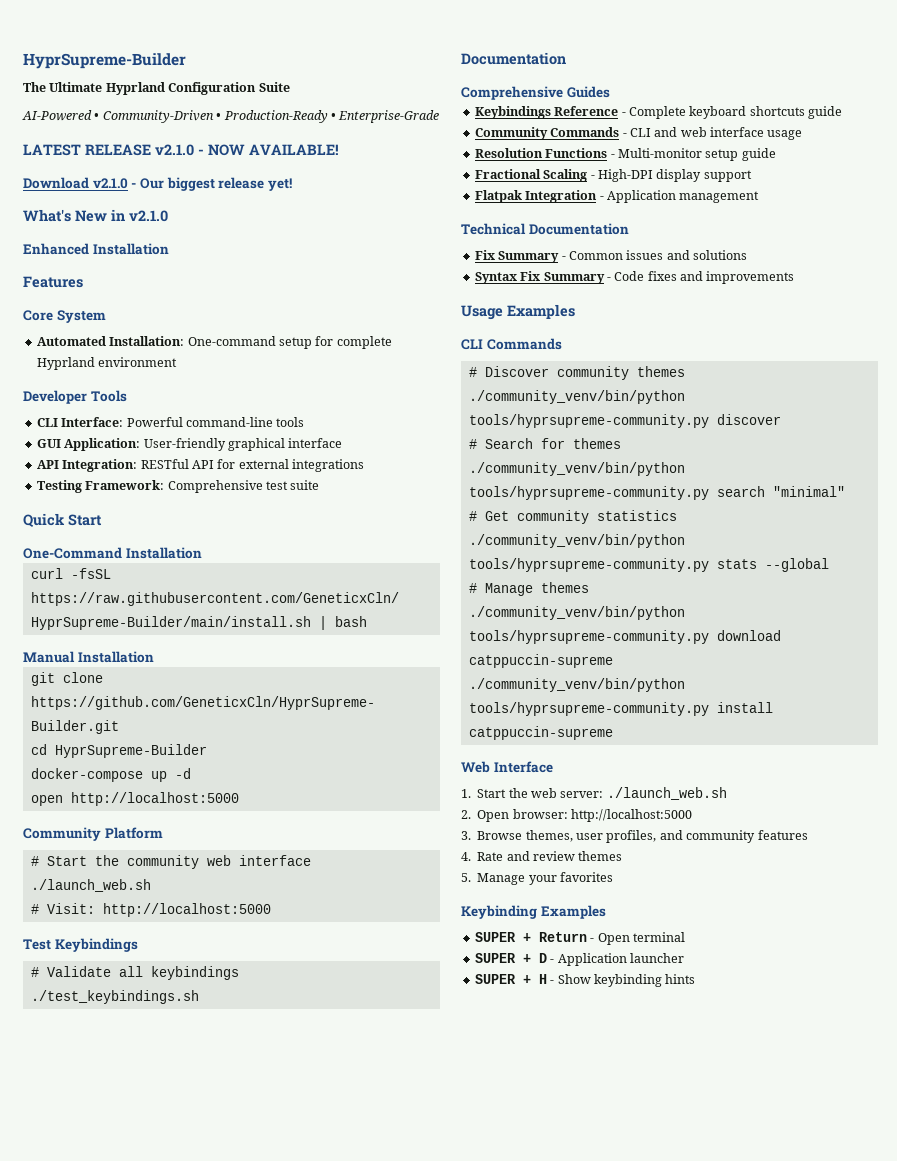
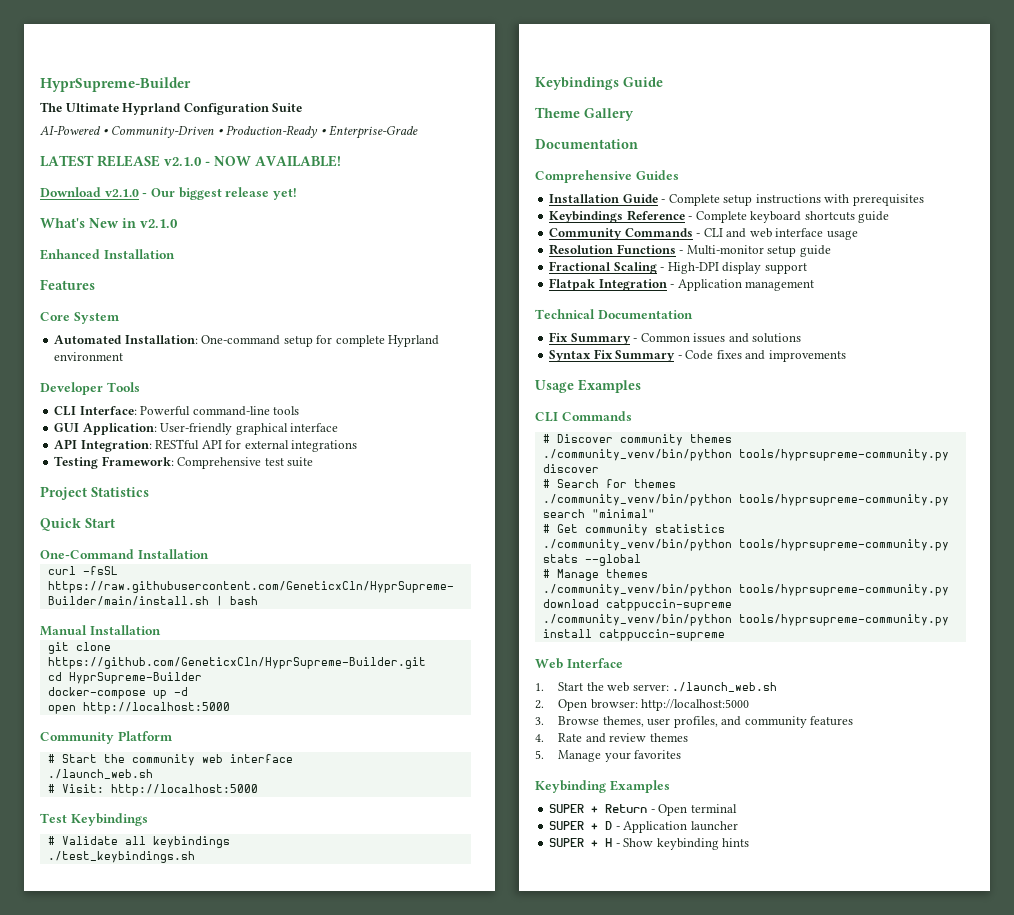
+ Project Statistics
+ Keybindings Guide
+ Theme Gallery
+ Installation Guide - Complete setup instructions with prerequisites

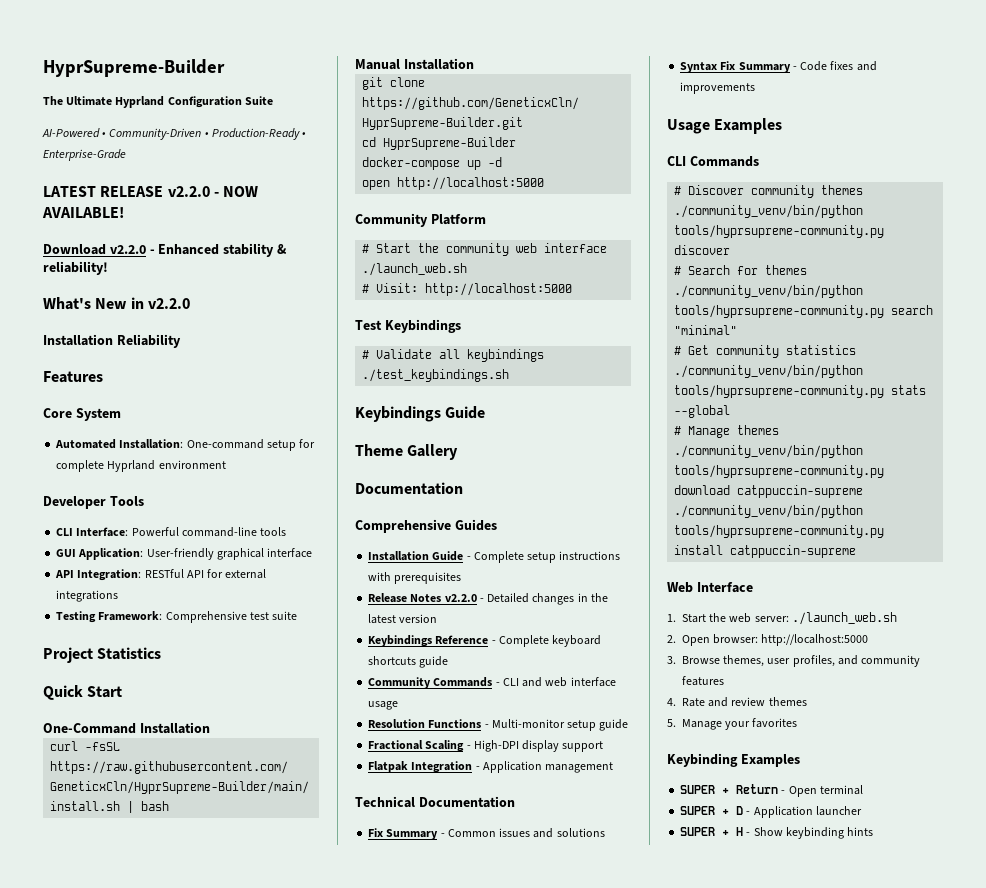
- LATEST RELEASE v2.1.0 - NOW AVAILABLE!
+ LATEST RELEASE v2.2.0 - NOW AVAILABLE!
- Download v2.1.0 - Our biggest release yet!
+ Download v2.2.0 - Enhanced stability & reliability!
- What's New in v2.1.0
- Enhanced Installation
+ What's New in v2.2.0
+ Installation Reliability
+ Release Notes v2.2.0 - Detailed changes in the latest version

